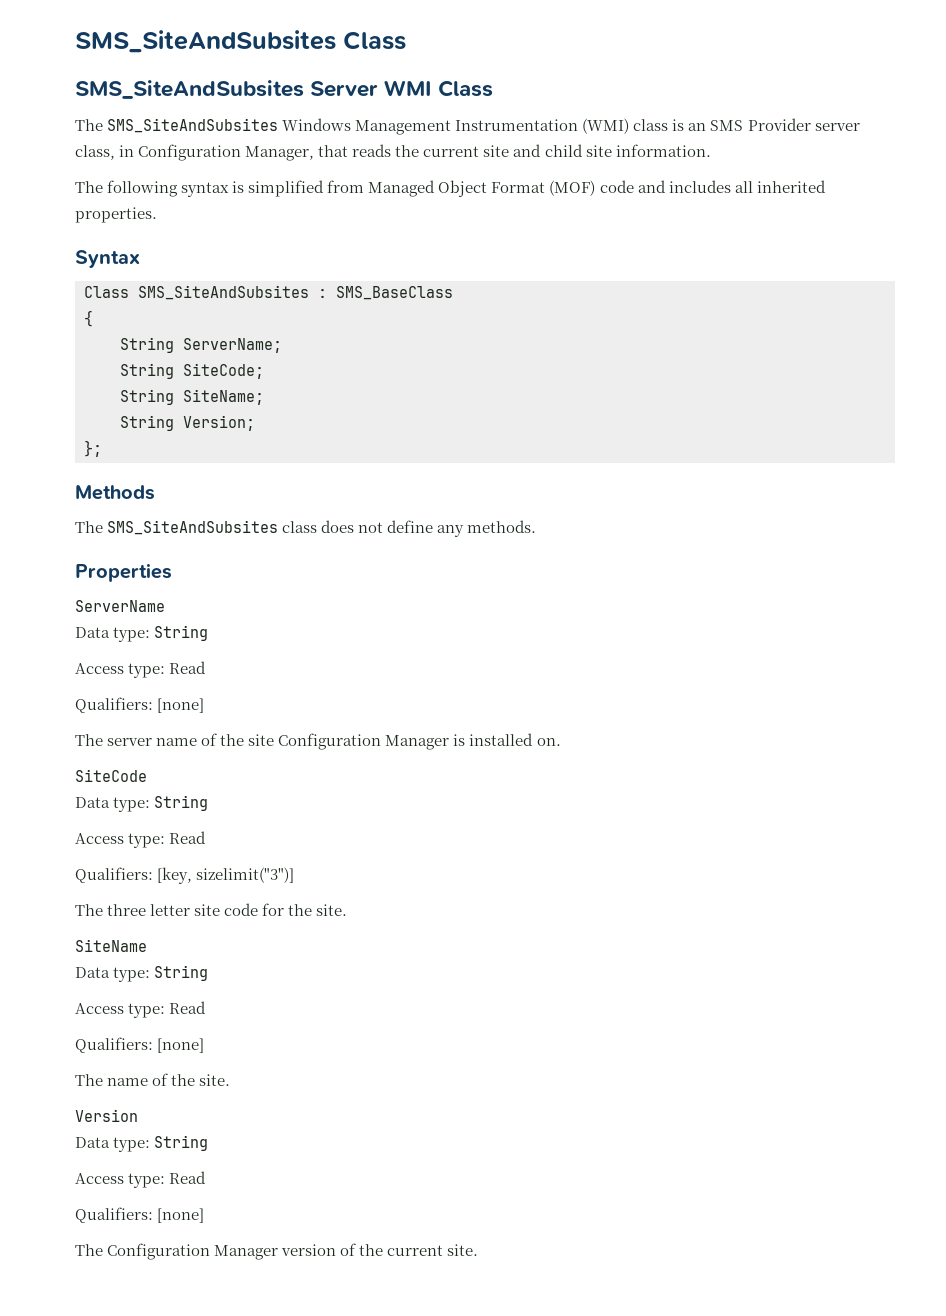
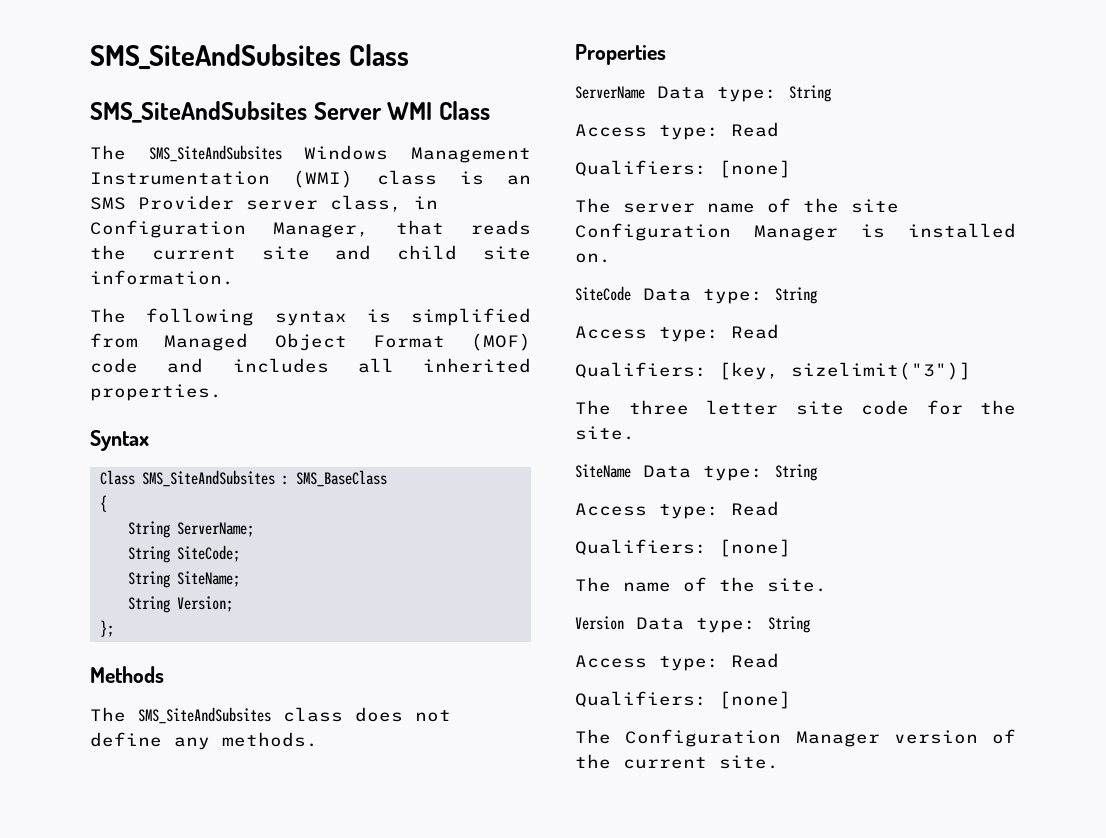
- ServerName
- Data type: String
+ ServerName Data type: String
- SiteCode
- Data type: String
+ SiteCode Data type: String
- SiteName
- Data type: String
+ SiteName Data type: String
- Version
- Data type: String
+ Version Data type: String

